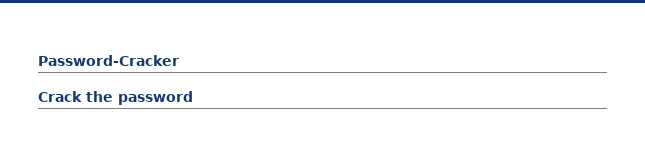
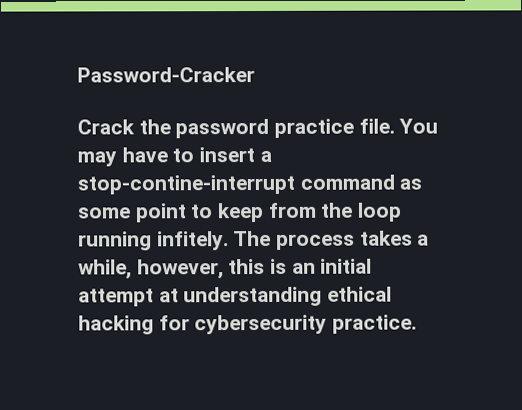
- Crack the password
+ Crack the password practice file. You may have to insert a stop-contine-interrupt command as some point to keep from the loop running infitely. The process takes a while, however, this is an initial attempt at understanding ethical hacking for cybersecurity practice.

